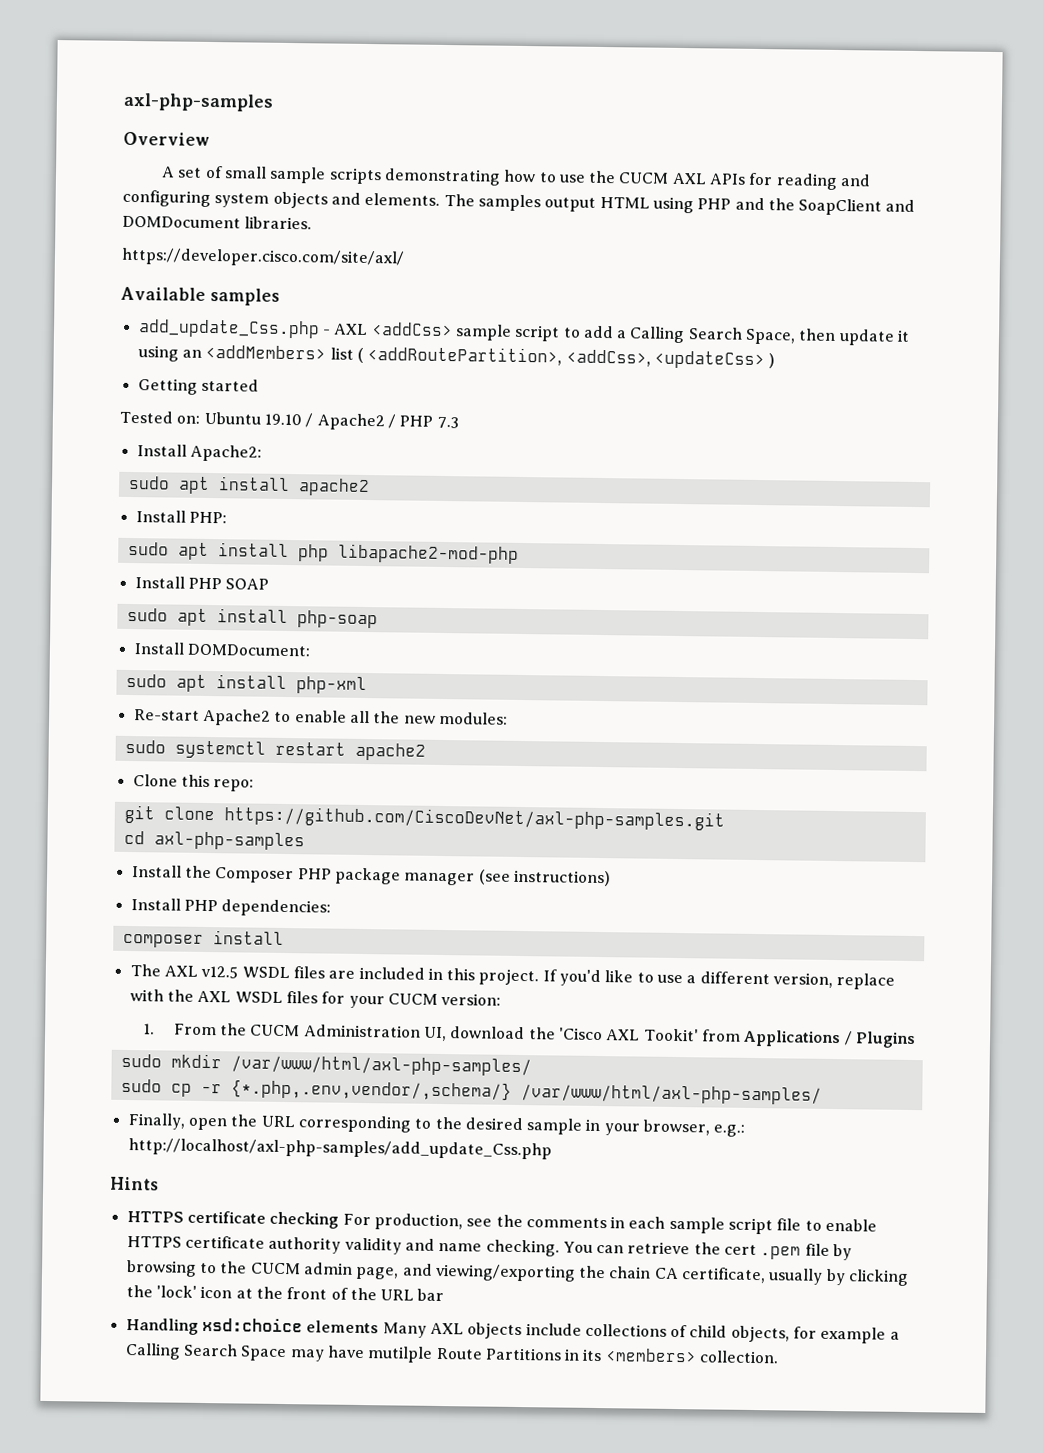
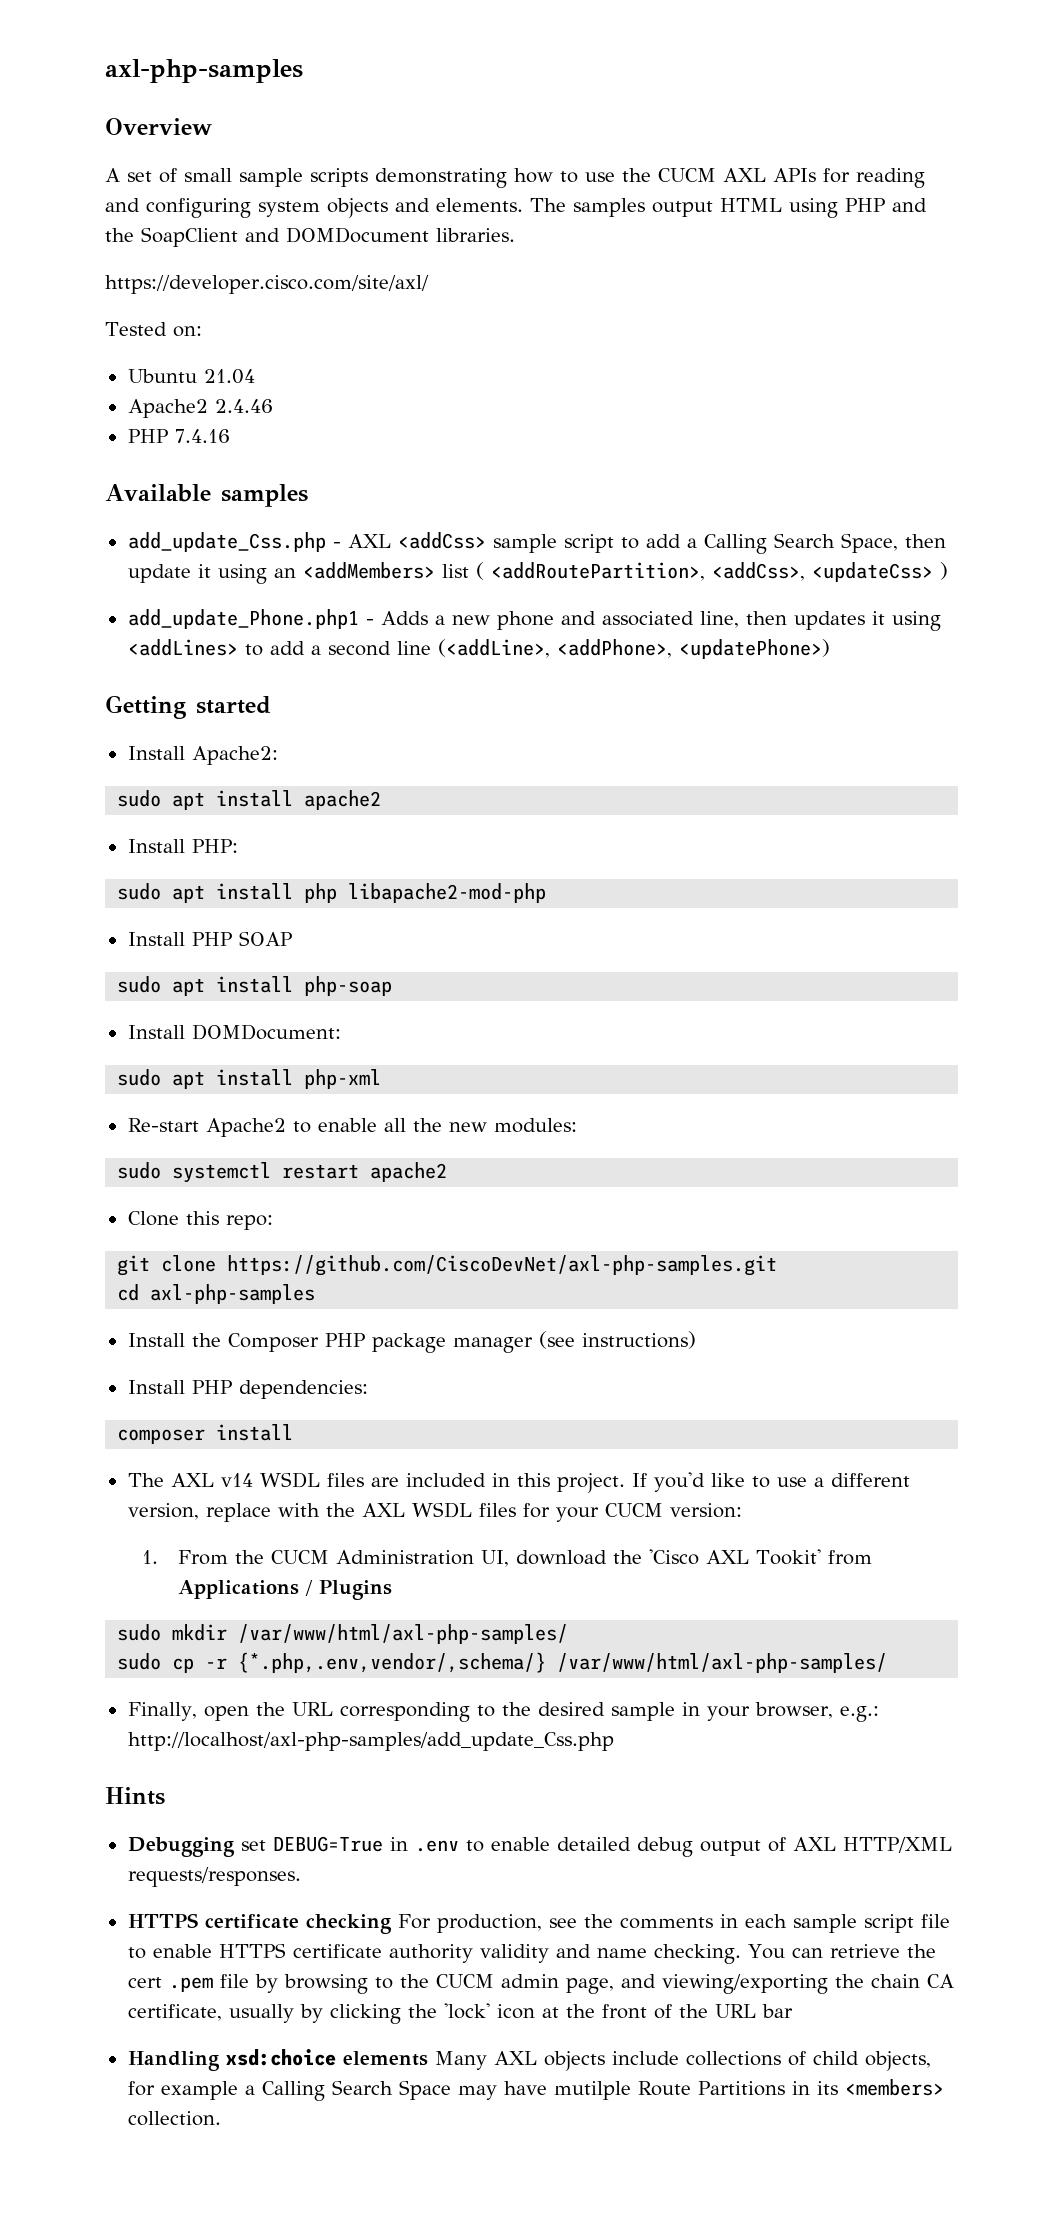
+ Tested on:
+ Ubuntu 21.04
+ Apache2 2.4.46
+ PHP 7.4.16
+ add_update_Phone.php1 - Adds a new phone and associated line, then updates it using <addLines> to add a second line (<addLine>, <addPhone>, <updatePhone>)
  Getting started
- Tested on: Ubuntu 19.10 / Apache2 / PHP 7.3
- The AXL v12.5 WSDL files are included in this project.
+ The AXL v14 WSDL files are included in this project.
+ Debugging set DEBUG=True in .env to enable detailed debug output of AXL HTTP/XML requests/responses.

